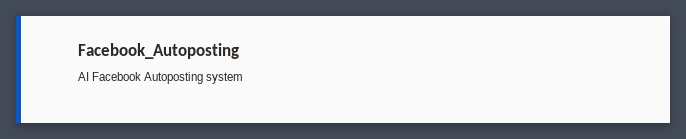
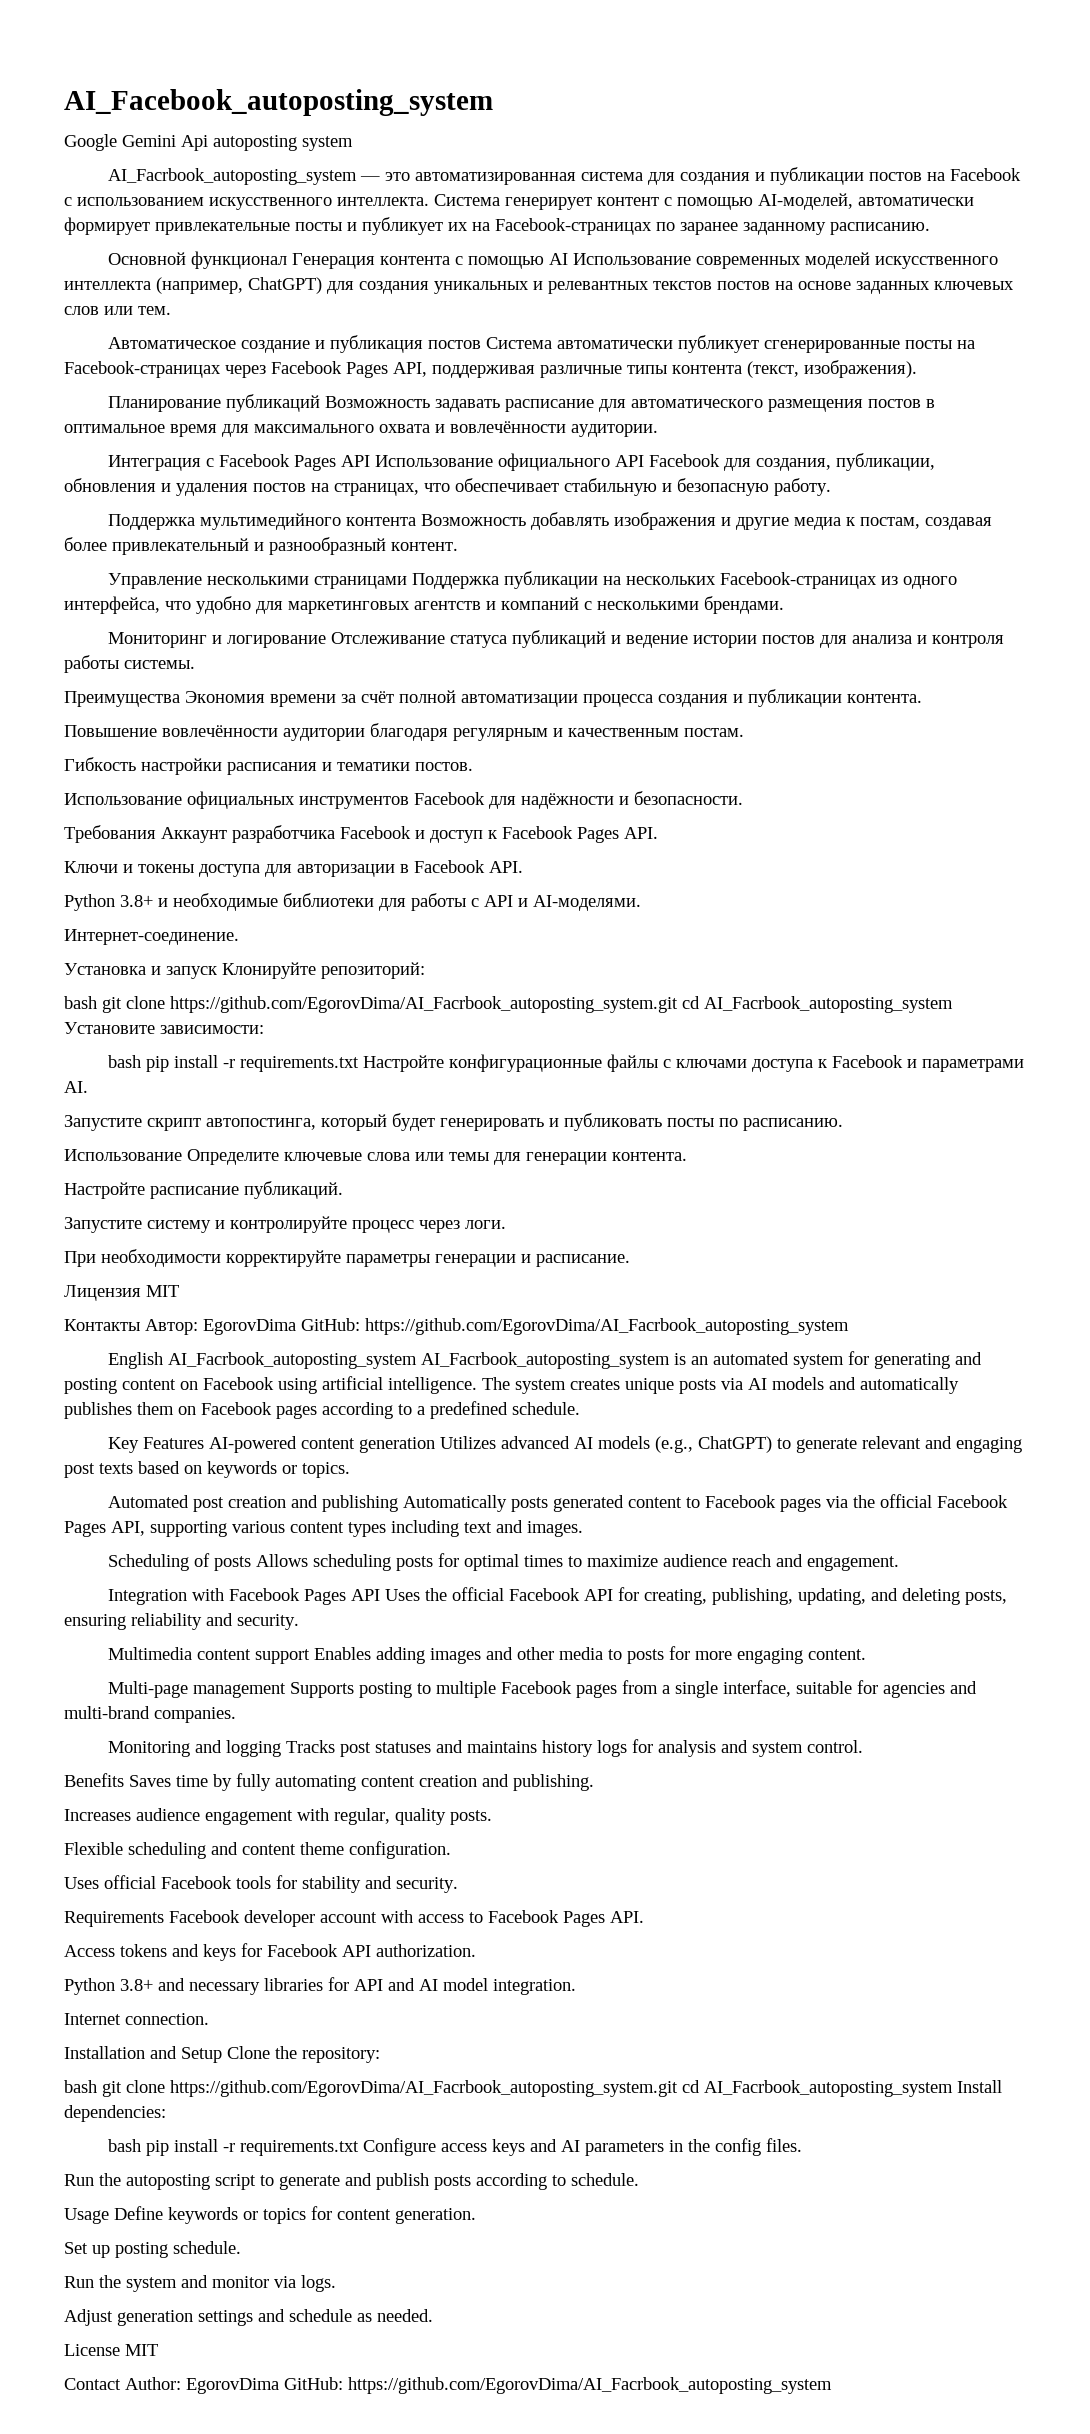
- Facebook_Autoposting
- AI Facebook Autoposting system
+ AI_Facebook_autoposting_system
+ Google Gemini Api autoposting system
+ AI_Facrbook_autoposting_system — это автоматизированная система для создания и публикации постов на Facebook с использованием искусственного интеллекта. Система генерирует контент с помощью AI-моделей, автоматически формирует привлекательные посты и публикует их на Facebook-страницах по заранее заданному расписанию.
+ Основной функционал Генерация контента с помощью AI Использование современных моделей искусственного интеллекта (например, ChatGPT) для создания уникальных и релевантных текстов постов на основе заданных ключевых слов или тем.
+ Автоматическое создание и публикация постов Система автоматически публикует сгенерированные посты на Facebook-страницах через Facebook Pages API, поддерживая различные типы контента (текст, изображения).
+ Планирование публикаций Возможность задавать расписание для автоматического размещения постов в оптимальное время для максимального охвата и вовлечённости аудитории.
+ Интеграция с Facebook Pages API Использование официального API Facebook для создания, публикации, обновления и удаления постов на страницах, что обеспечивает стабильную и безопасную работу.
+ Поддержка мультимедийного контента Возможность добавлять изображения и другие медиа к постам, создавая более привлекательный и разнообразный контент.
+ Управление несколькими страницами Поддержка публикации на нескольких Facebook-страницах из одного интерфейса, что удобно для маркетинговых агентств и компаний с несколькими брендами.
+ Мониторинг и логирование Отслеживание статуса публикаций и ведение истории постов для анализа и контроля работы системы.
+ Преимущества Экономия времени за счёт полной автоматизации процесса создания и публикации контента.
+ Повышение вовлечённости аудитории благодаря регулярным и качественным постам.
+ Гибкость настройки расписания и тематики постов.
+ Использование официальных инструментов Facebook для надёжности и безопасности.
+ Требования Аккаунт разработчика Facebook и доступ к Facebook Pages API.
+ Ключи и токены доступа для авторизации в Facebook API.
+ Python 3.8+ и необходимые библиотеки для работы с API и AI-моделями.
+ Интернет-соединение.
+ Установка и запуск Клонируйте репозиторий:
+ bash git clone https://github.com/EgorovDima/AI_Facrbook_autoposting_system.git cd AI_Facrbook_autoposting_system Установите зависимости:
+ bash pip install -r requirements.txt Настройте конфигурационные файлы с ключами доступа к Facebook и параметрами AI.
+ Запустите скрипт автопостинга, который будет генерировать и публиковать посты по расписанию.
+ Использование Определите ключевые слова или темы для генерации контента.
+ Настройте расписание публикаций.
+ Запустите систему и контролируйте процесс через логи.
+ При необходимости корректируйте параметры генерации и расписание.
+ Лицензия MIT
+ Контакты Автор: EgorovDima GitHub: https://github.com/EgorovDima/AI_Facrbook_autoposting_system
+ English AI_Facrbook_autoposting_system AI_Facrbook_autoposting_system is an automated system for generating and posting content on Facebook using artificial intelligence. The system creates unique posts via AI models and automatically publishes them on Facebook pages according to a predefined schedule.
+ Key Features AI-powered content generation Utilizes advanced AI models (e.g., ChatGPT) to generate relevant and engaging post texts based on keywords or topics.
+ Automated post creation and publishing Automatically posts generated content to Facebook pages via the official Facebook Pages API, supporting various content types including text and images.
+ Scheduling of posts Allows scheduling posts for optimal times to maximize audience reach and engagement.
+ Integration with Facebook Pages API Uses the official Facebook API for creating, publishing, updating, and deleting posts, ensuring reliability and security.
+ Multimedia content support Enables adding images and other media to posts for more engaging content.
+ Multi-page management Supports posting to multiple Facebook pages from a single interface, suitable for agencies and multi-brand companies.
+ Monitoring and logging Tracks post statuses and maintains history logs for analysis and system control.
+ Benefits Saves time by fully automating content creation and publishing.
+ Increases audience engagement with regular, quality posts.
+ Flexible scheduling and content theme configuration.
+ Uses official Facebook tools for stability and security.
+ Requirements Facebook developer account with access to Facebook Pages API.
+ Access tokens and keys for Facebook API authorization.
+ Python 3.8+ and necessary libraries for API and AI model integration.
+ Internet connection.
+ Installation and Setup Clone the repository:
+ bash git clone https://github.com/EgorovDima/AI_Facrbook_autoposting_system.git cd AI_Facrbook_autoposting_system Install dependencies:
+ bash pip install -r requirements.txt Configure access keys and AI parameters in the config files.
+ Run the autoposting script to generate and publish posts according to schedule.
+ Usage Define keywords or topics for content generation.
+ Set up posting schedule.
+ Run the system and monitor via logs.
+ Adjust generation settings and schedule as needed.
+ License MIT
+ Contact Author: EgorovDima GitHub: https://github.com/EgorovDima/AI_Facrbook_autoposting_system

